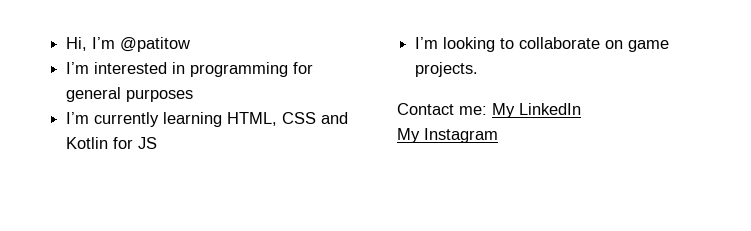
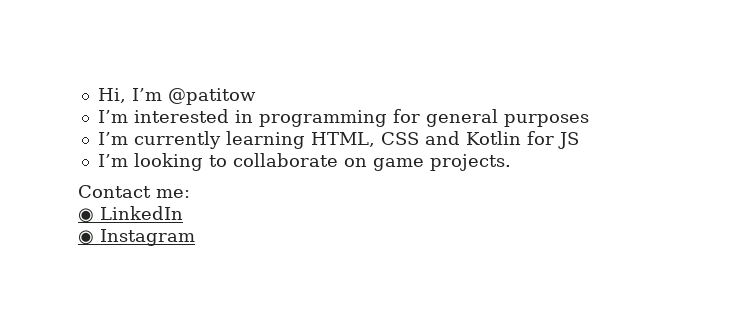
- Contact me: My LinkedIn
+ Contact me:
+ ◉ LinkedIn
- My Instagram
+ ◉ Instagram

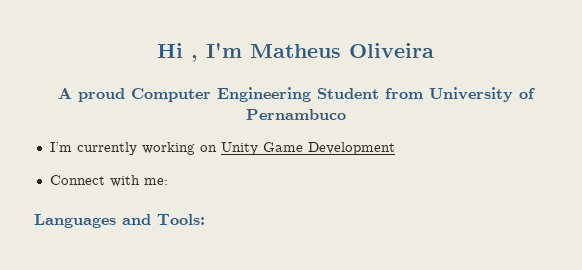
- Hi, I’m @patitow
- I’m interested in programming for general purposes
- I’m currently learning HTML, CSS and Kotlin for JS
- I’m looking to collaborate on game projects.
- Contact me:
- ◉ LinkedIn
- ◉ Instagram
+ Hi , I'm Matheus Oliveira
+ A proud Computer Engineering Student from University of Pernambuco
+ I’m currently working on Unity Game Development
+ Connect with me:
+ Languages and Tools:

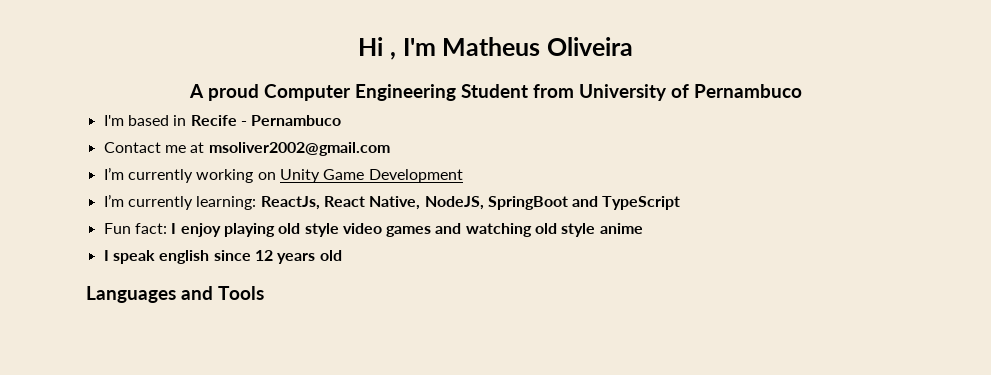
+ I'm based in Recife - Pernambuco
+ Contact me at msoliver2002@gmail.com
- Connect with me:
+ I’m currently learning: ReactJs, React Native, NodeJS, SpringBoot and TypeScript
+ Fun fact: I enjoy playing old style video games and watching old style anime
+ I speak english since 12 years old
- Languages and Tools:
+ Languages and Tools

